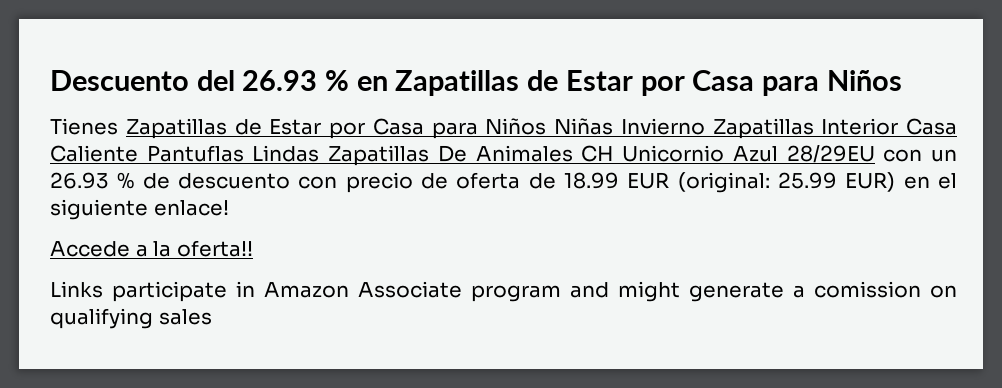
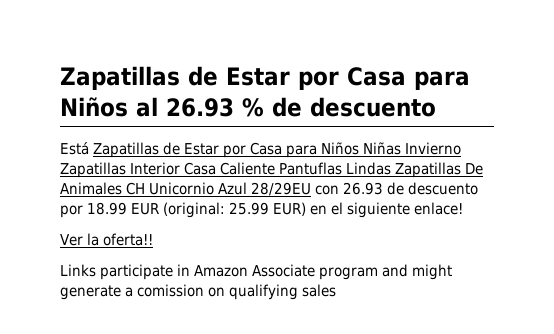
- Descuento del 26.93 % en Zapatillas de Estar por Casa para Niños
- Tienes Zapatillas de Estar por Casa para Niños Niñas Invierno Zapatillas Interior Casa Caliente Pantuflas Lindas Zapatillas De Animales CH Unicornio Azul 28/29EU con un 26.93 % de descuento con precio de oferta de 18.99 EUR (original: 25.99 EUR) en el siguiente enlace!
+ Zapatillas de Estar por Casa para Niños al 26.93 % de descuento
+ Está Zapatillas de Estar por Casa para Niños Niñas Invierno Zapatillas Interior Casa Caliente Pantuflas Lindas Zapatillas De Animales CH Unicornio Azul 28/29EU con 26.93 de descuento por 18.99 EUR (original: 25.99 EUR) en el siguiente enlace!
- Accede a la oferta!!
+ Ver la oferta!!

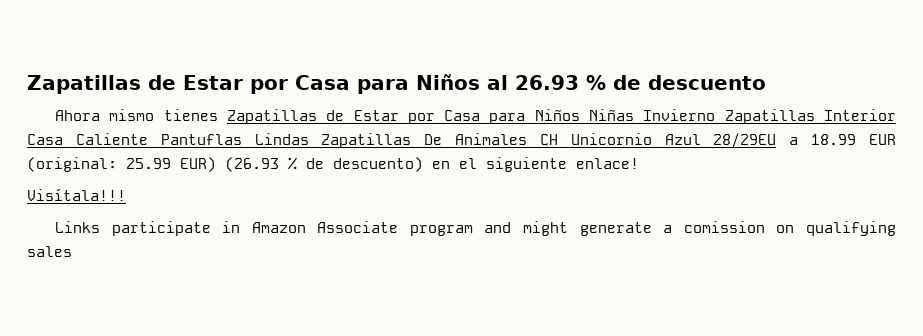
- Está Zapatillas de Estar por Casa para Niños Niñas Invierno Zapatillas Interior Casa Caliente Pantuflas Lindas Zapatillas De Animales CH Unicornio Azul 28/29EU con 26.93 de descuento por 18.99 EUR (original: 25.99 EUR) en el siguiente enlace!
+ Ahora mismo tienes Zapatillas de Estar por Casa para Niños Niñas Invierno Zapatillas Interior Casa Caliente Pantuflas Lindas Zapatillas De Animales CH Unicornio Azul 28/29EU a 18.99 EUR (original: 25.99 EUR) (26.93 % de descuento) en el siguiente enlace!
- Ver la oferta!!
+ Visítala!!!

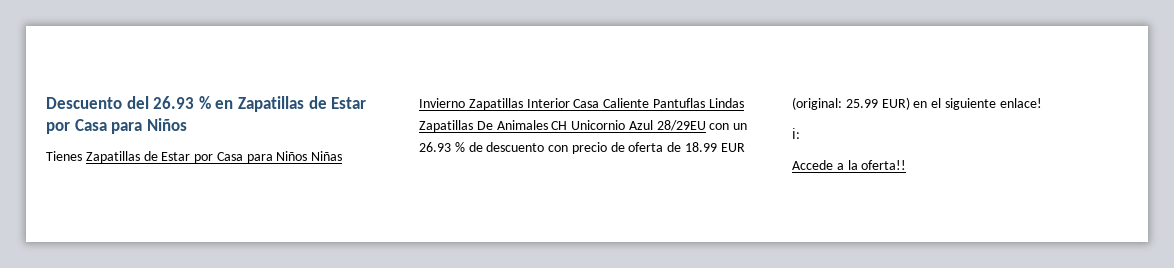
- Zapatillas de Estar por Casa para Niños al 26.93 % de descuento
- Ahora mismo tienes Zapatillas de Estar por Casa para Niños Niñas Invierno Zapatillas Interior Casa Caliente Pantuflas Lindas Zapatillas De Animales CH Unicornio Azul 28/29EU a 18.99 EUR (original: 25.99 EUR) (26.93 % de descuento) en el siguiente enlace!
+ Descuento del 26.93 % en Zapatillas de Estar por Casa para Niños
+ Tienes Zapatillas de Estar por Casa para Niños Niñas Invierno Zapatillas Interior Casa Caliente Pantuflas Lindas Zapatillas De Animales CH Unicornio Azul 28/29EU con un 26.93 % de descuento con precio de oferta de 18.99 EUR (original: 25.99 EUR) en el siguiente enlace!
- Visítala!!!
- Links participate in Amazon Associate program and might generate a comission on qualifying sales
+ ℹ:
+ Accede a la oferta!!

